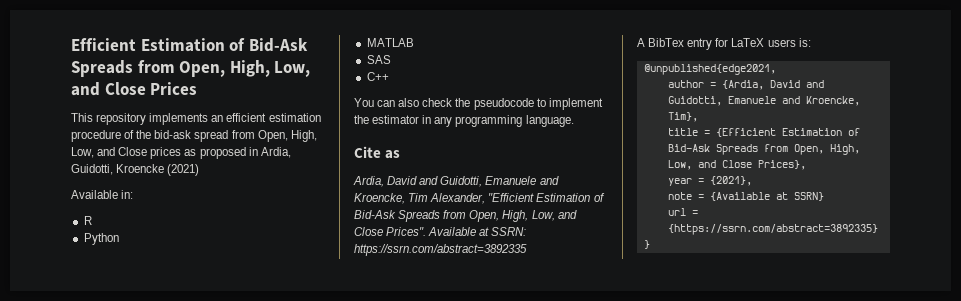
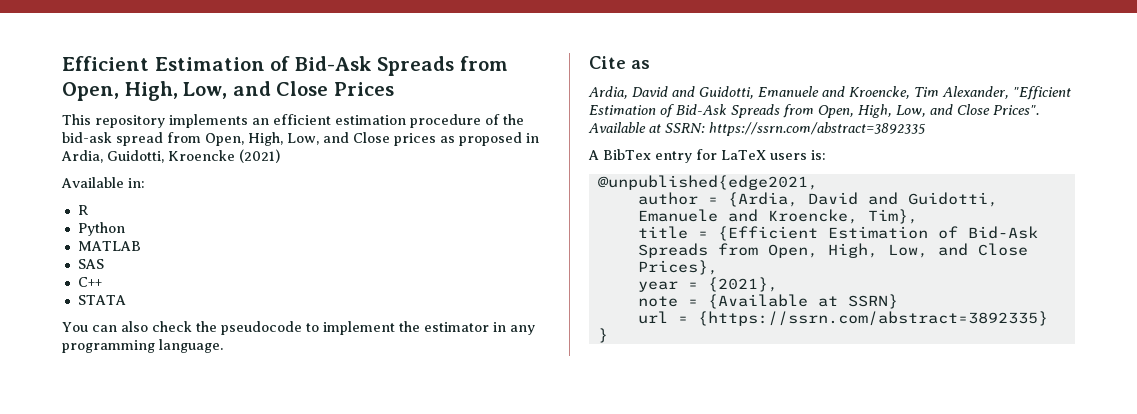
+ STATA

